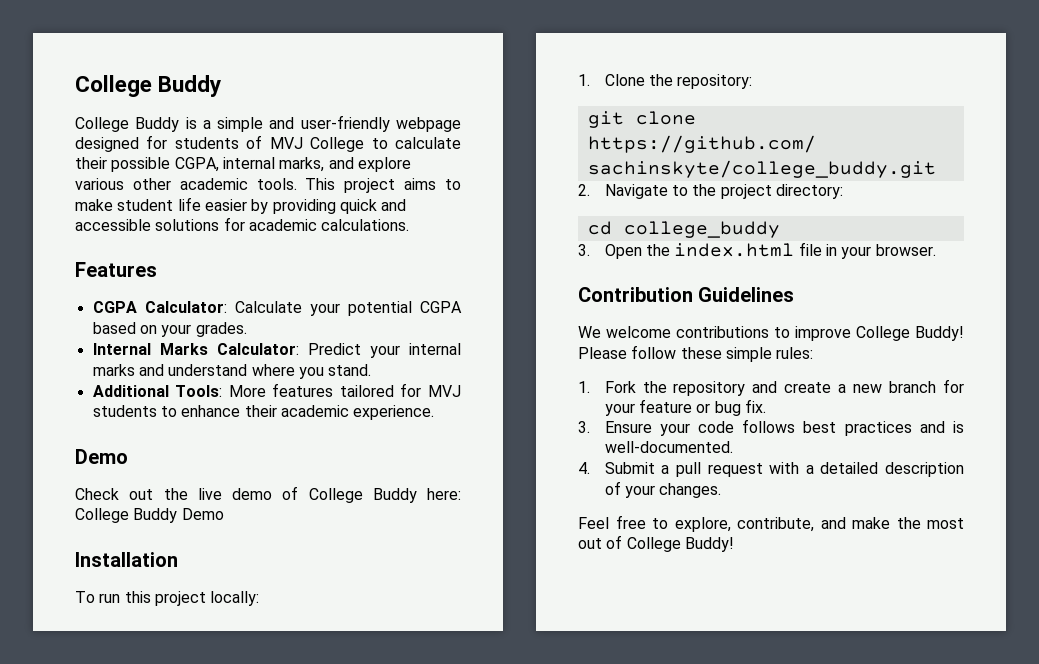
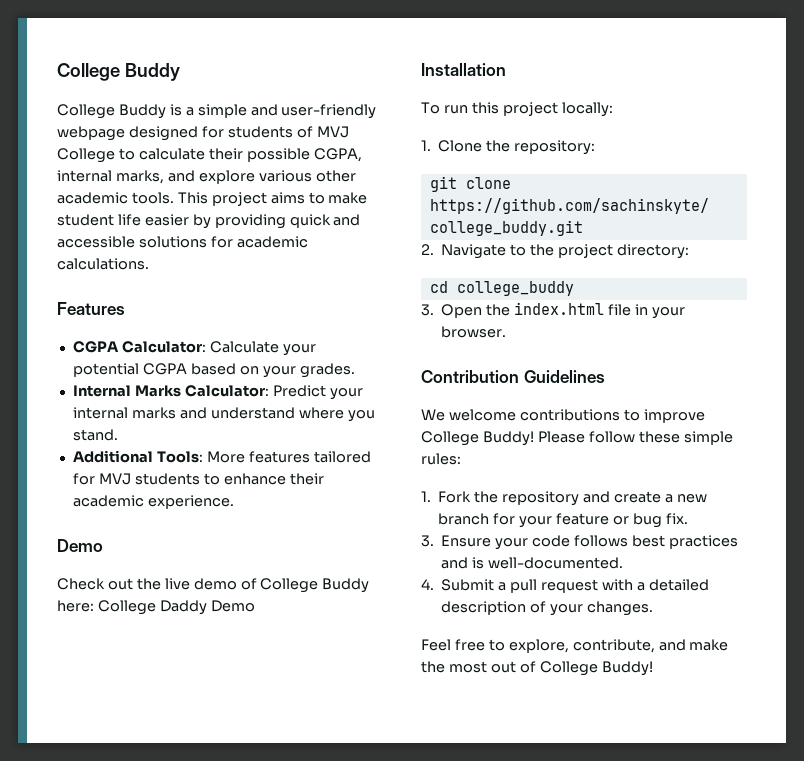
- Check out the live demo of College Buddy here: College Buddy Demo
+ Check out the live demo of College Buddy here: College Daddy Demo

